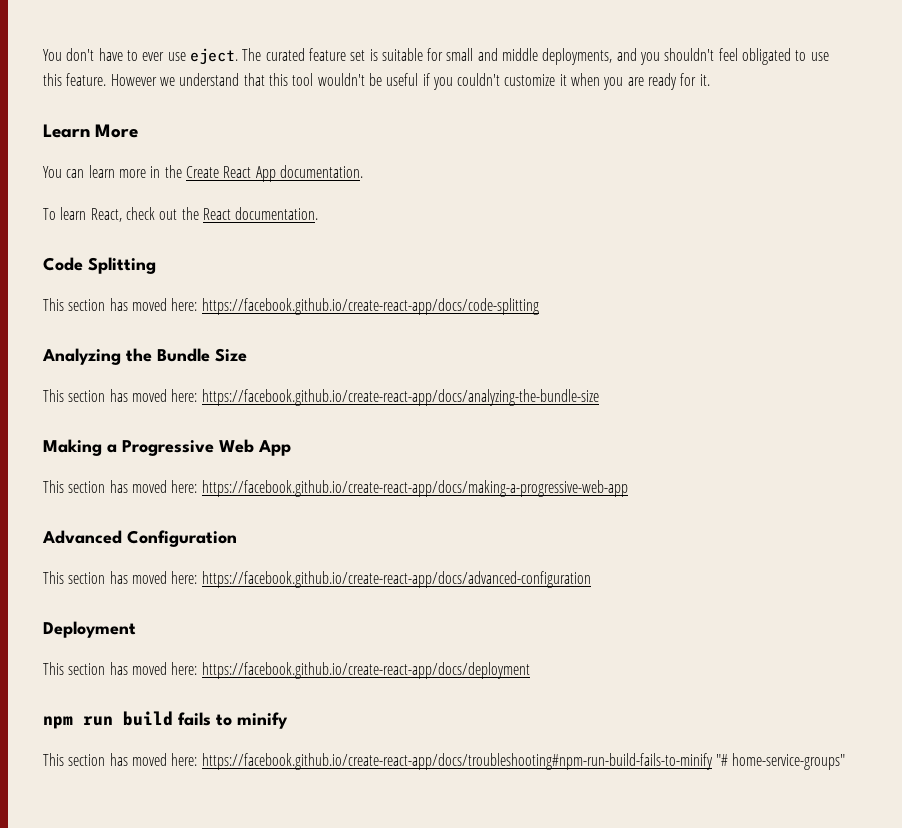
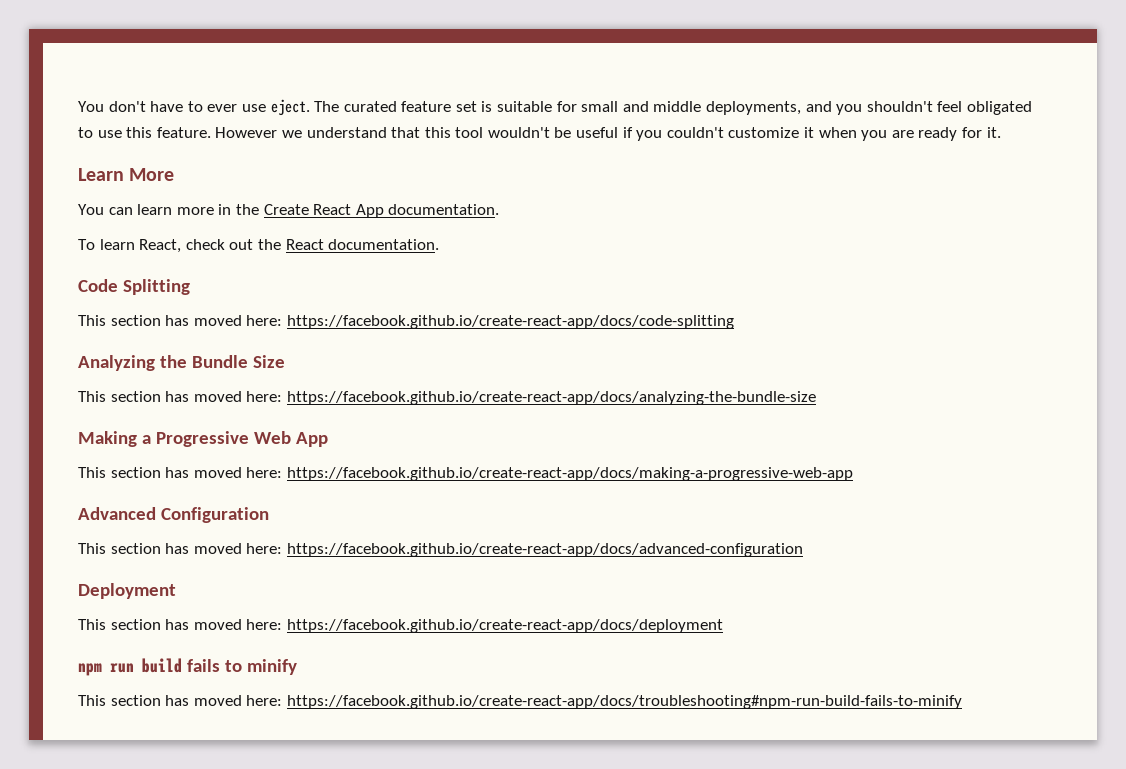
- This section has moved here: https://facebook.github.io/create-react-app/docs/troubleshooting#npm-run-build-fails-to-minify "# home-service-groups"
+ This section has moved here: https://facebook.github.io/create-react-app/docs/troubleshooting#npm-run-build-fails-to-minify

